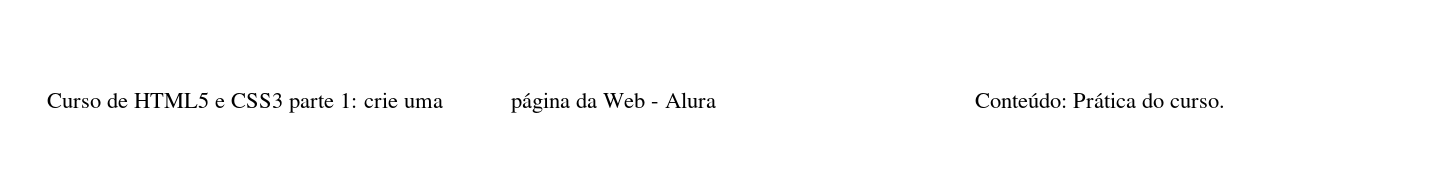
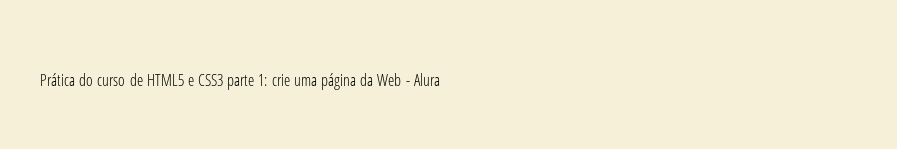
- Curso de HTML5 e CSS3 parte 1: crie uma página da Web - Alura
+ Prática do curso de HTML5 e CSS3 parte 1: crie uma página da Web - Alura
- Conteúdo: Prática do curso.

